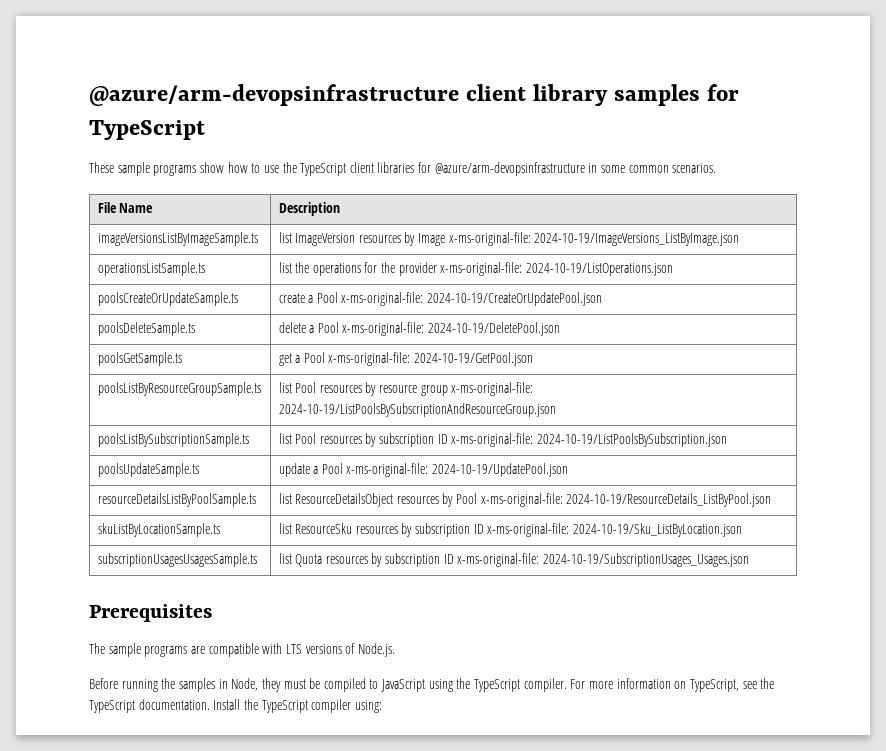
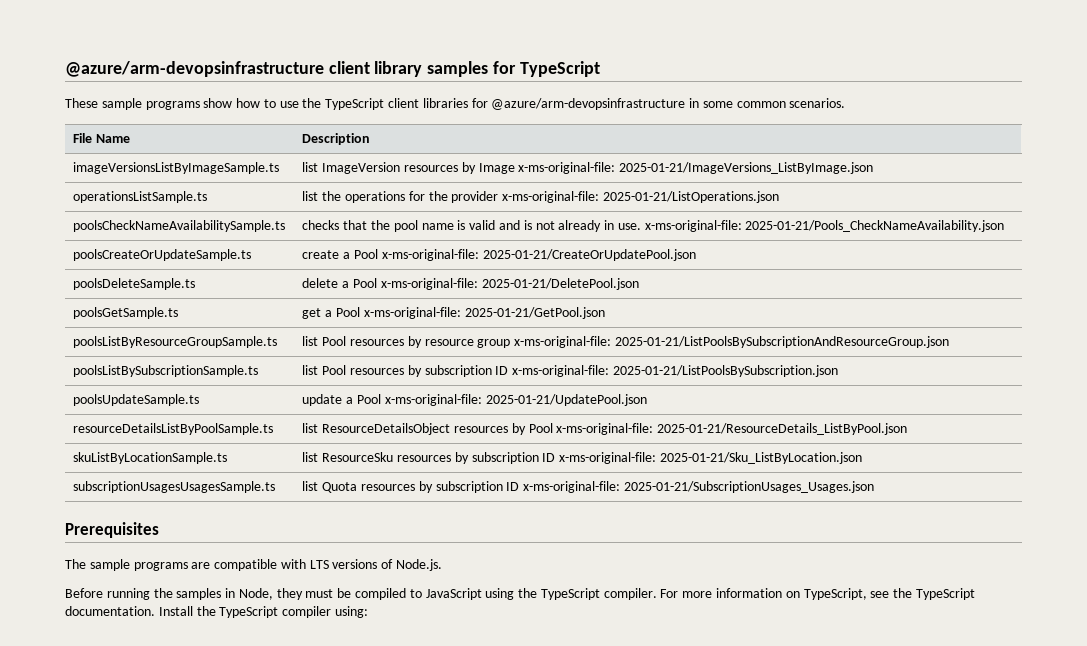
- imageVersionsListByImageSample.ts | list ImageVersion resources by Image x-ms-original-file: 2024-10-19/ImageVersions_ListByImage.json
+ imageVersionsListByImageSample.ts | list ImageVersion resources by Image x-ms-original-file: 2025-01-21/ImageVersions_ListByImage.json
- operationsListSample.ts | list the operations for the provider x-ms-original-file: 2024-10-19/ListOperations.json
+ operationsListSample.ts | list the operations for the provider x-ms-original-file: 2025-01-21/ListOperations.json
+ poolsCheckNameAvailabilitySample.ts | checks that the pool name is valid and is not already in use. x-ms-original-file: 2025-01-21/Pools_CheckNameAvailability.json
- poolsCreateOrUpdateSample.ts | create a Pool x-ms-original-file: 2024-10-19/CreateOrUpdatePool.json
+ poolsCreateOrUpdateSample.ts | create a Pool x-ms-original-file: 2025-01-21/CreateOrUpdatePool.json
- poolsDeleteSample.ts | delete a Pool x-ms-original-file: 2024-10-19/DeletePool.json
+ poolsDeleteSample.ts | delete a Pool x-ms-original-file: 2025-01-21/DeletePool.json
- poolsGetSample.ts | get a Pool x-ms-original-file: 2024-10-19/GetPool.json
+ poolsGetSample.ts | get a Pool x-ms-original-file: 2025-01-21/GetPool.json
- poolsListByResourceGroupSample.ts | list Pool resources by resource group x-ms-original-file: 2024-10-19/ListPoolsBySubscriptionAndResourceGroup.json
+ poolsListByResourceGroupSample.ts | list Pool resources by resource group x-ms-original-file: 2025-01-21/ListPoolsBySubscriptionAndResourceGroup.json
- poolsListBySubscriptionSample.ts | list Pool resources by subscription ID x-ms-original-file: 2024-10-19/ListPoolsBySubscription.json
+ poolsListBySubscriptionSample.ts | list Pool resources by subscription ID x-ms-original-file: 2025-01-21/ListPoolsBySubscription.json
- poolsUpdateSample.ts | update a Pool x-ms-original-file: 2024-10-19/UpdatePool.json
+ poolsUpdateSample.ts | update a Pool x-ms-original-file: 2025-01-21/UpdatePool.json
- resourceDetailsListByPoolSample.ts | list ResourceDetailsObject resources by Pool x-ms-original-file: 2024-10-19/ResourceDetails_ListByPool.json
+ resourceDetailsListByPoolSample.ts | list ResourceDetailsObject resources by Pool x-ms-original-file: 2025-01-21/ResourceDetails_ListByPool.json
- skuListByLocationSample.ts | list ResourceSku resources by subscription ID x-ms-original-file: 2024-10-19/Sku_ListByLocation.json
+ skuListByLocationSample.ts | list ResourceSku resources by subscription ID x-ms-original-file: 2025-01-21/Sku_ListByLocation.json
- subscriptionUsagesUsagesSample.ts | list Quota resources by subscription ID x-ms-original-file: 2024-10-19/SubscriptionUsages_Usages.json
+ subscriptionUsagesUsagesSample.ts | list Quota resources by subscription ID x-ms-original-file: 2025-01-21/SubscriptionUsages_Usages.json

